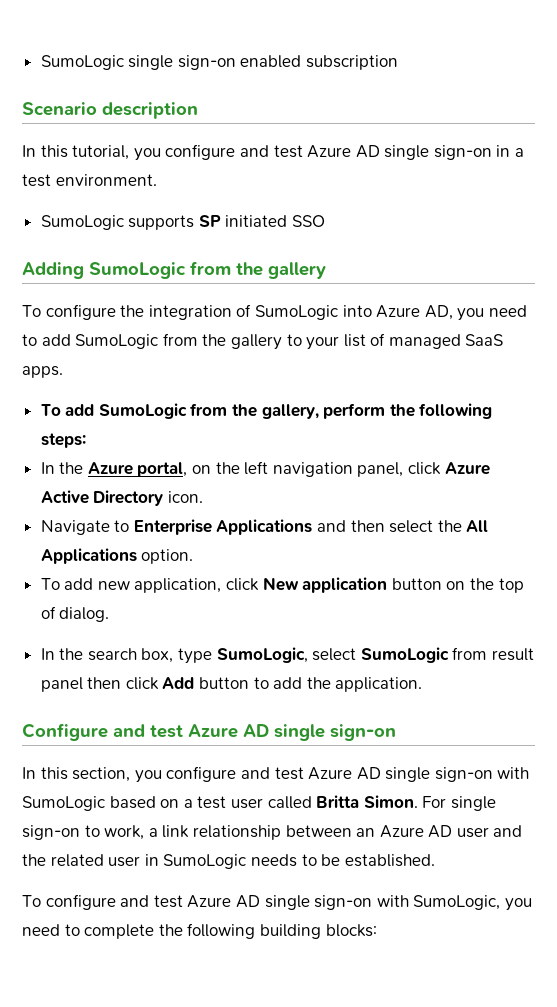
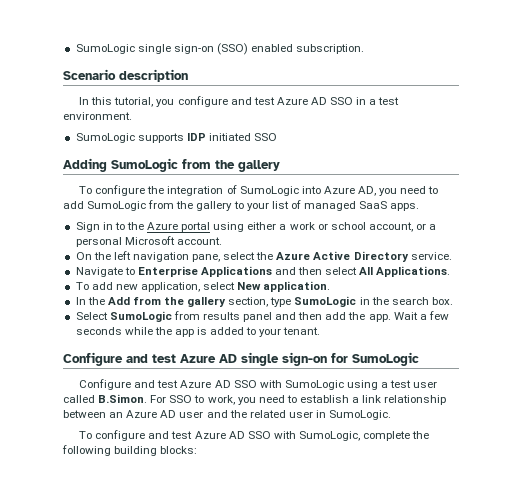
- SumoLogic single sign-on enabled subscription
+ SumoLogic single sign-on (SSO) enabled subscription.
- In this tutorial, you configure and test Azure AD single sign-on in a test environment.
+ In this tutorial, you configure and test Azure AD SSO in a test environment.
- SumoLogic supports SP initiated SSO
+ SumoLogic supports IDP initiated SSO
- To add SumoLogic from the gallery, perform the following steps:
- In the Azure portal, on the left navigation panel, click Azure Active Directory icon.
+ Sign in to the Azure portal using either a work or school account, or a personal Microsoft account.
+ On the left navigation pane, select the Azure Active Directory service.
- Navigate to Enterprise Applications and then select the All Applications option.
+ Navigate to Enterprise Applications and then select All Applications.
- To add new application, click New application button on the top of dialog.
- In the search box, type SumoLogic, select SumoLogic from result panel then click Add button to add the application.
+ To add new application, select New application.
+ In the Add from the gallery section, type SumoLogic in the search box.
+ Select SumoLogic from results panel and then add the app. Wait a few seconds while the app is added to your tenant.
- Configure and test Azure AD single sign-on
- In this section, you configure and test Azure AD single sign-on with SumoLogic based on a test user called Britta Simon. For single sign-on to work, a link relationship between an Azure AD user and the related user in SumoLogic needs to be established.
+ Configure and test Azure AD single sign-on for SumoLogic
+ Configure and test Azure AD SSO with SumoLogic using a test user called B.Simon. For SSO to work, you need to establish a link relationship between an Azure AD user and the related user in SumoLogic.
- To configure and test Azure AD single sign-on with SumoLogic, you need to complete the following building blocks:
+ To configure and test Azure AD SSO with SumoLogic, complete the following building blocks:

